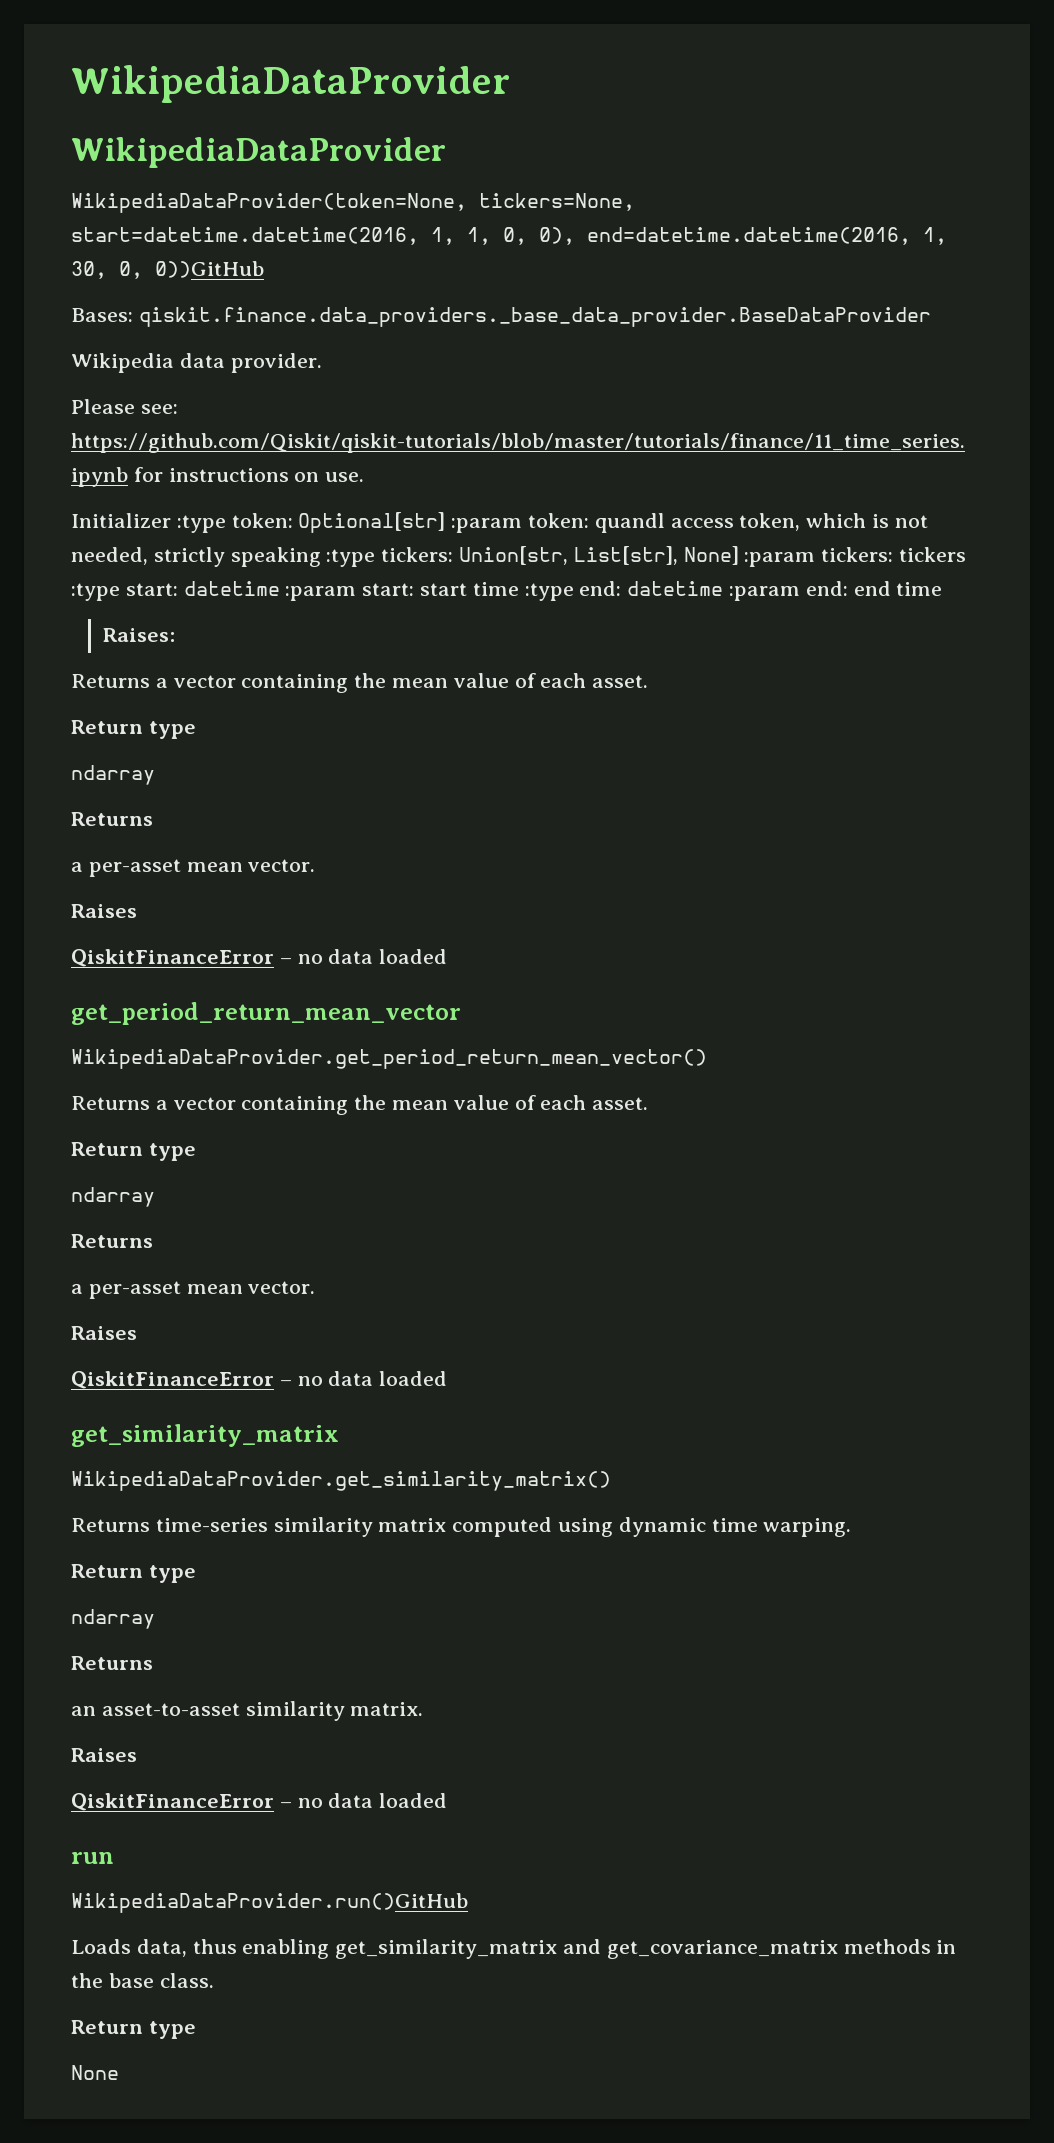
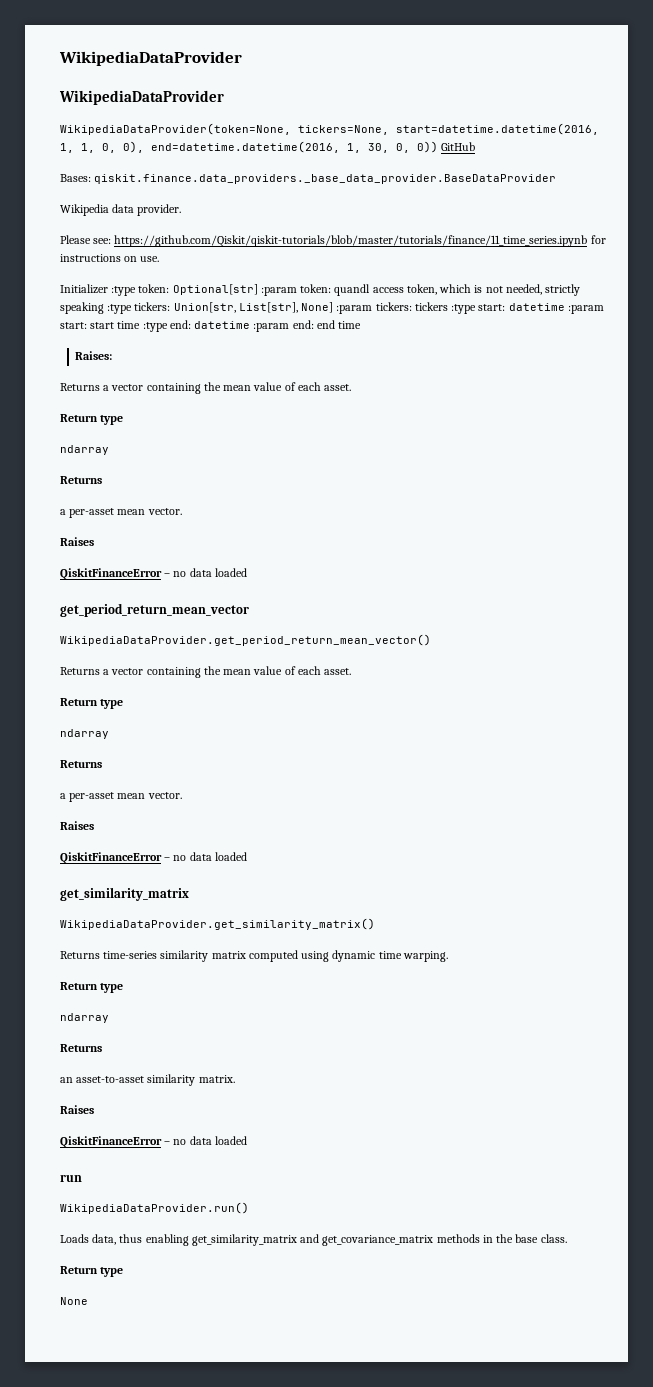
- WikipediaDataProvider(token=None, tickers=None, start=datetime.datetime(2016, 1, 1, 0, 0), end=datetime.datetime(2016, 1, 30, 0, 0))GitHub
+ WikipediaDataProvider(token=None, tickers=None, start=datetime.datetime(2016, 1, 1, 0, 0), end=datetime.datetime(2016, 1, 30, 0, 0)) GitHub
- WikipediaDataProvider.run()GitHub
+ WikipediaDataProvider.run()

